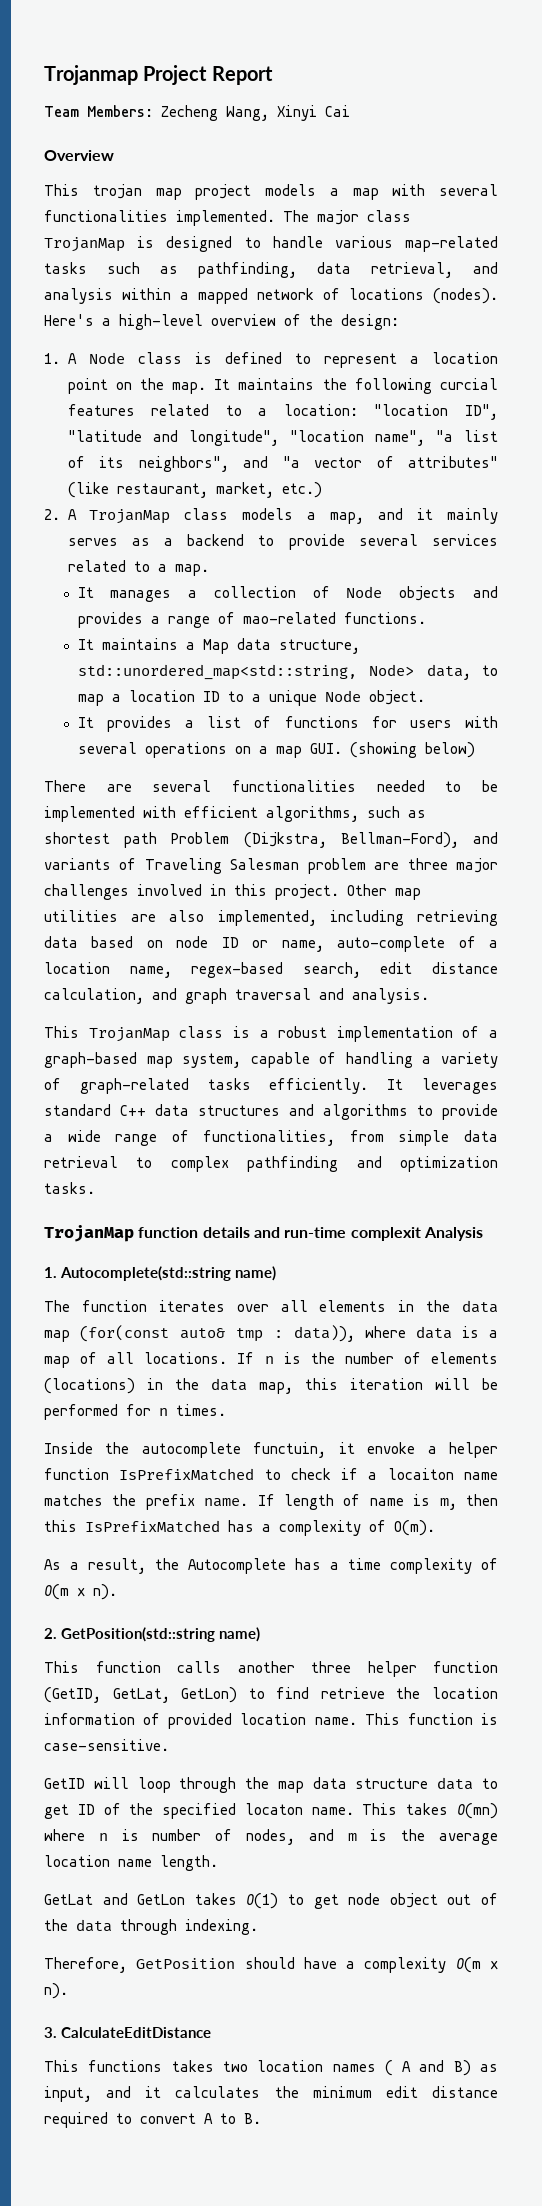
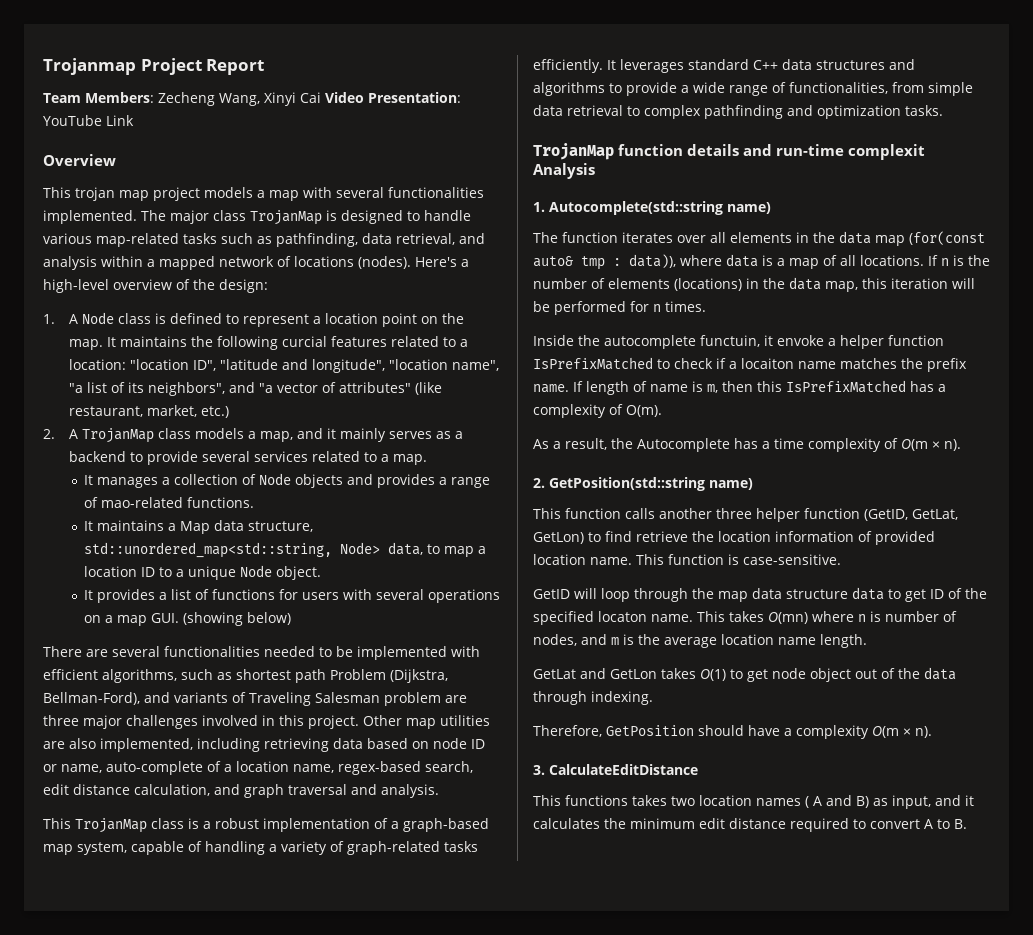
- Team Members: Zecheng Wang, Xinyi Cai
+ Team Members: Zecheng Wang, Xinyi Cai Video Presentation: YouTube Link

